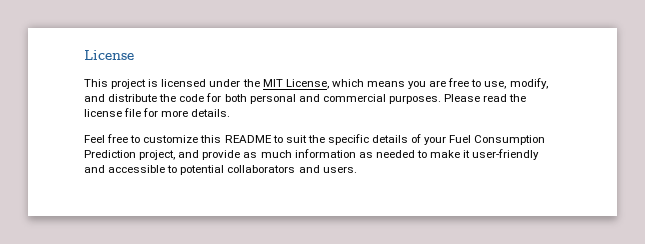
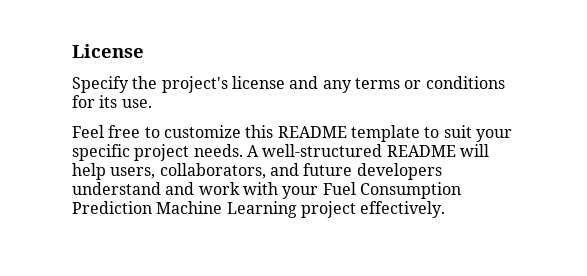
- This project is licensed under the MIT License, which means you are free to use, modify, and distribute the code for both personal and commercial purposes. Please read the license file for more details.
+ Specify the project's license and any terms or conditions for its use.
- Feel free to customize this README to suit the specific details of your Fuel Consumption Prediction project, and provide as much information as needed to make it user-friendly and accessible to potential collaborators and users.
+ Feel free to customize this README template to suit your specific project needs. A well-structured README will help users, collaborators, and future developers understand and work with your Fuel Consumption Prediction Machine Learning project effectively.

